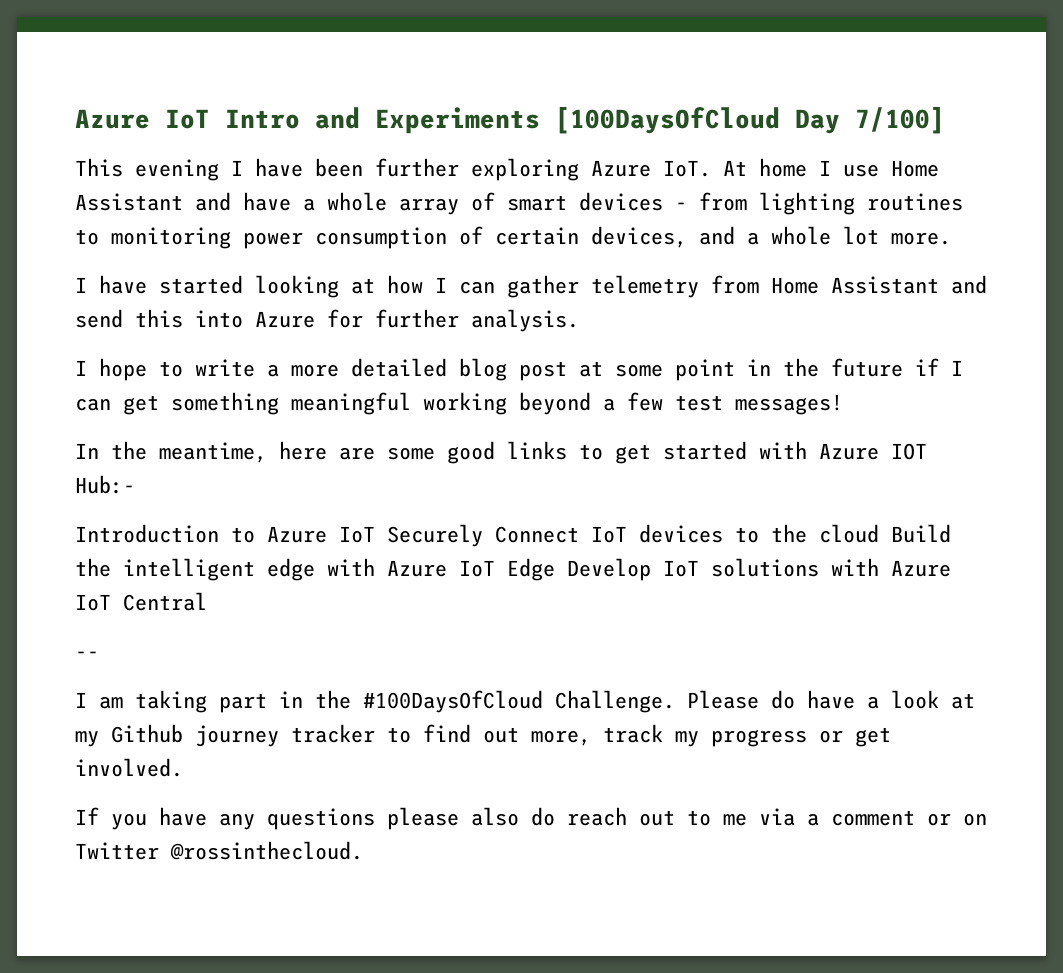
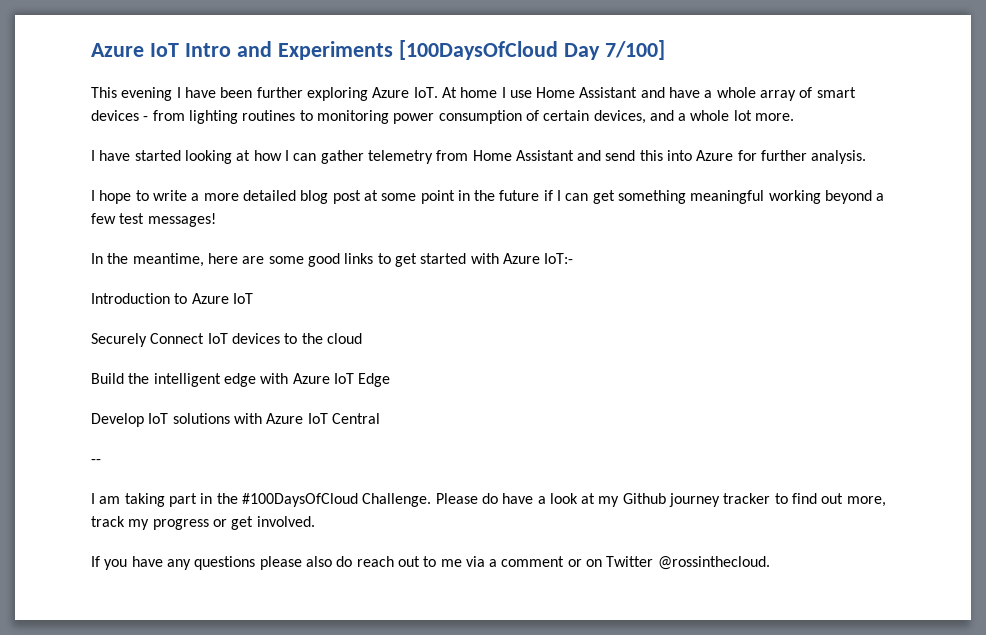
- In the meantime, here are some good links to get started with Azure IOT Hub:-
+ In the meantime, here are some good links to get started with Azure IoT:-
- Introduction to Azure IoT Securely Connect IoT devices to the cloud Build the intelligent edge with Azure IoT Edge Develop IoT solutions with Azure IoT Central
+ Introduction to Azure IoT
+ Securely Connect IoT devices to the cloud
+ Build the intelligent edge with Azure IoT Edge
+ Develop IoT solutions with Azure IoT Central

